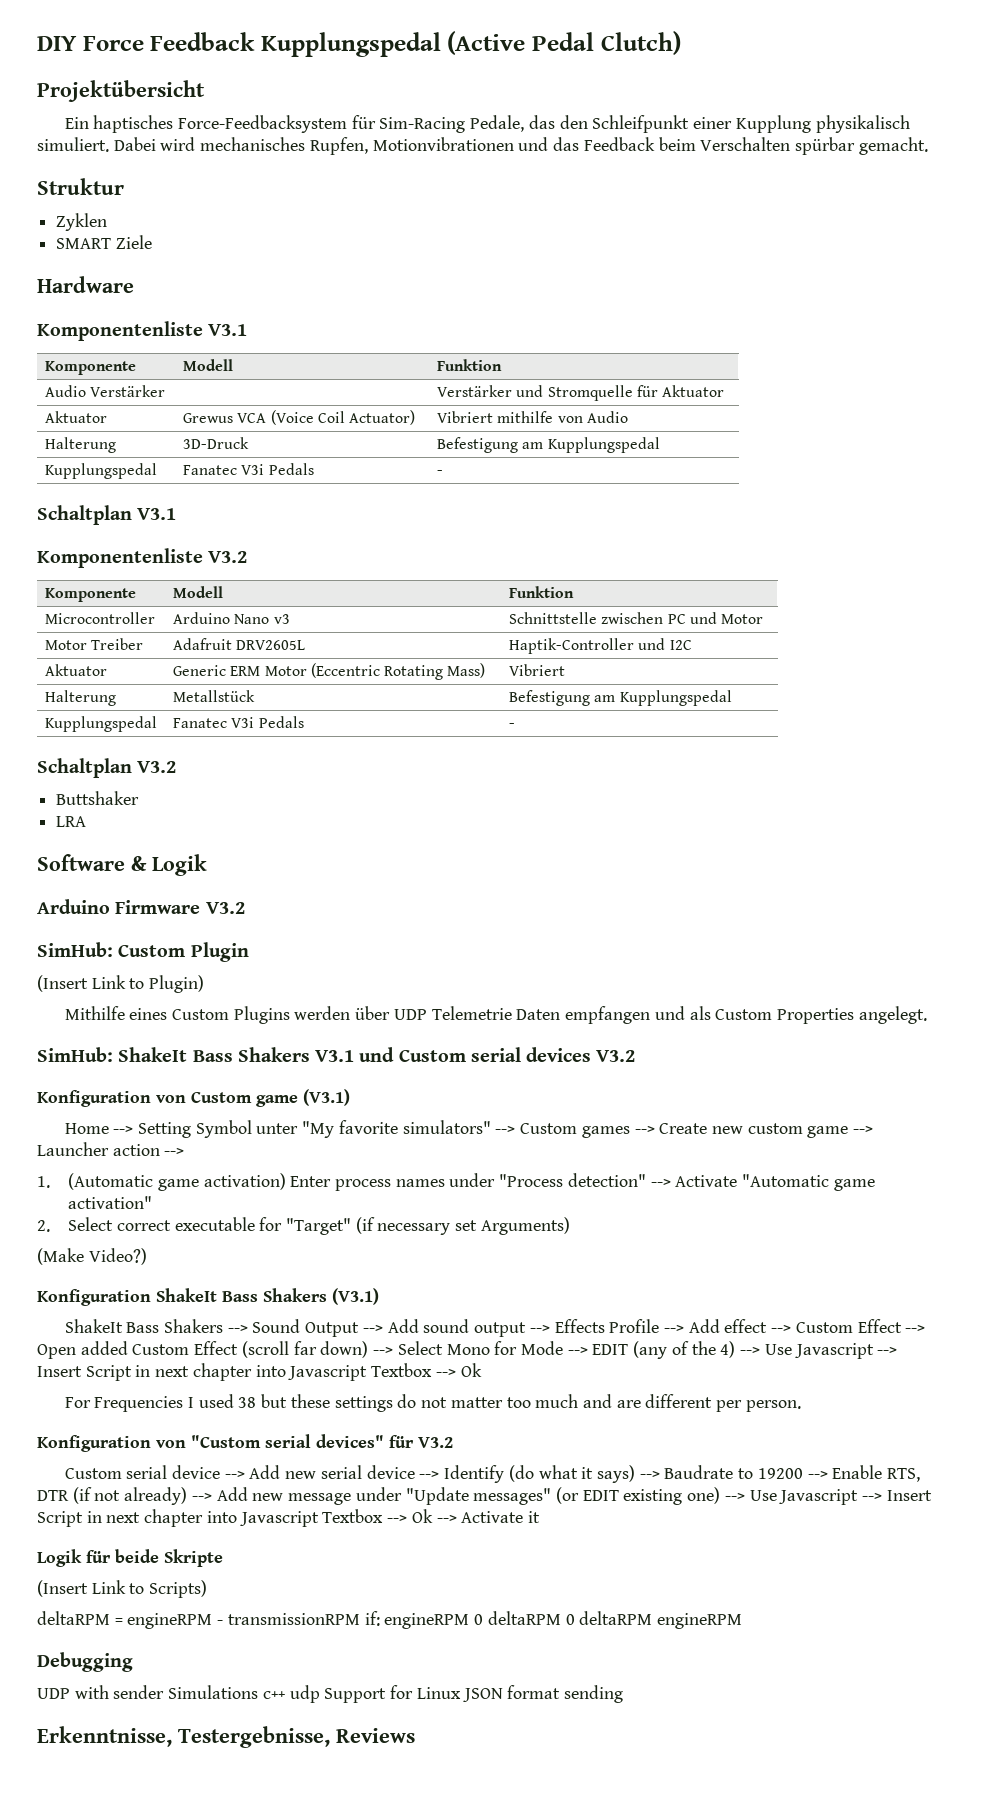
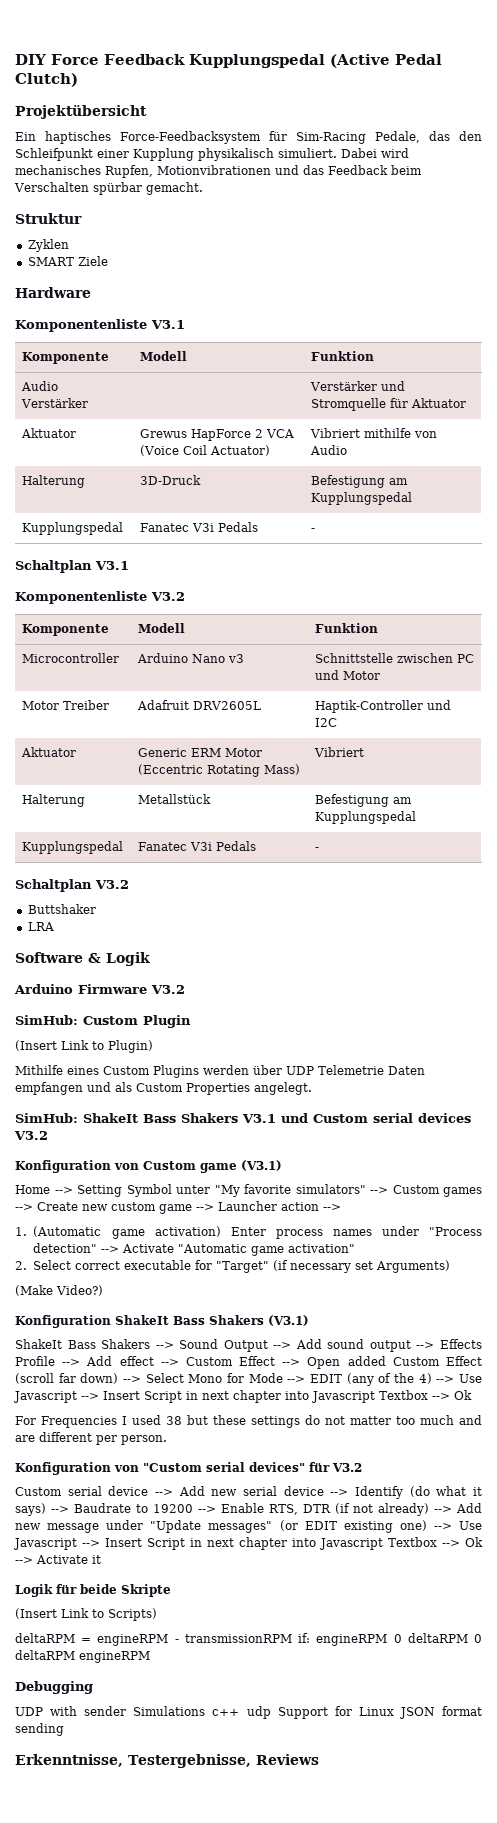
- Aktuator | Grewus VCA (Voice Coil Actuator) | Vibriert mithilfe von Audio
+ Aktuator | Grewus HapForce 2 VCA (Voice Coil Actuator) | Vibriert mithilfe von Audio

